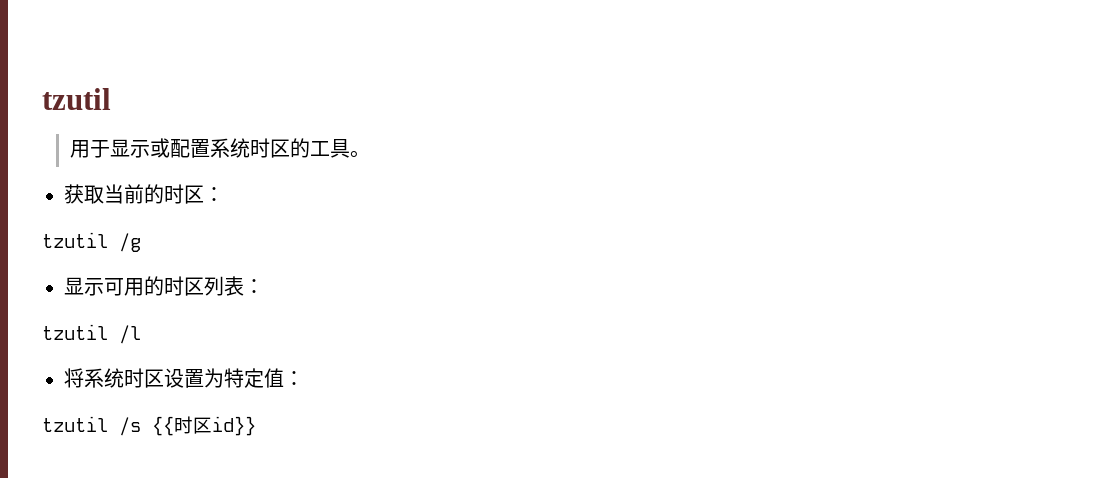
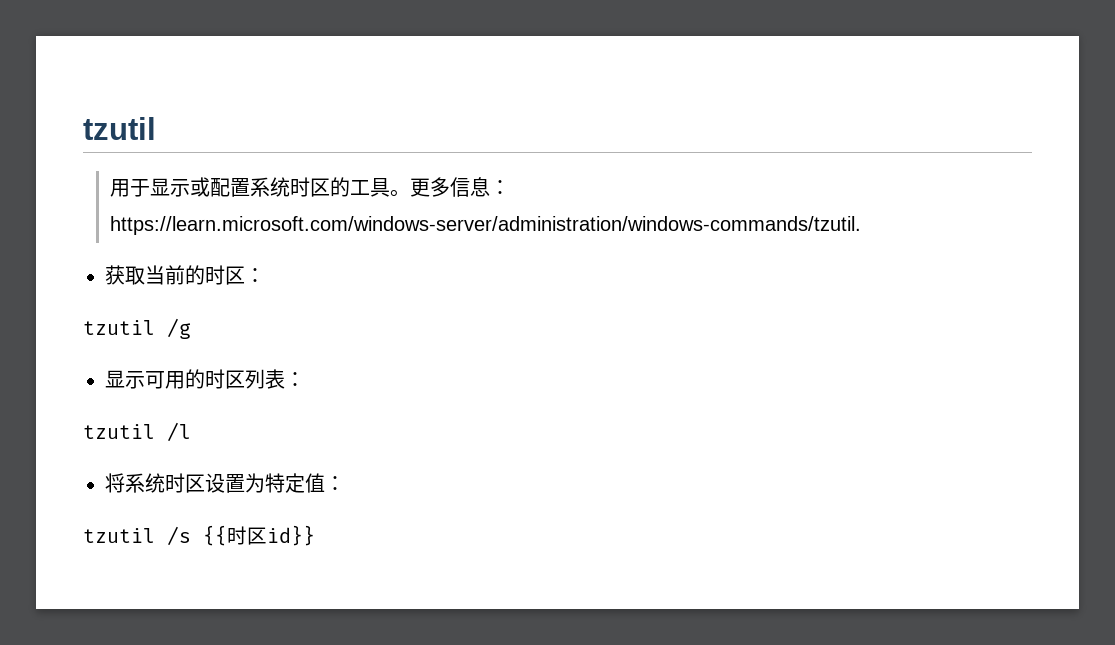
+ 更多信息：https://learn.microsoft.com/windows-server/administration/windows-commands/tzutil.

